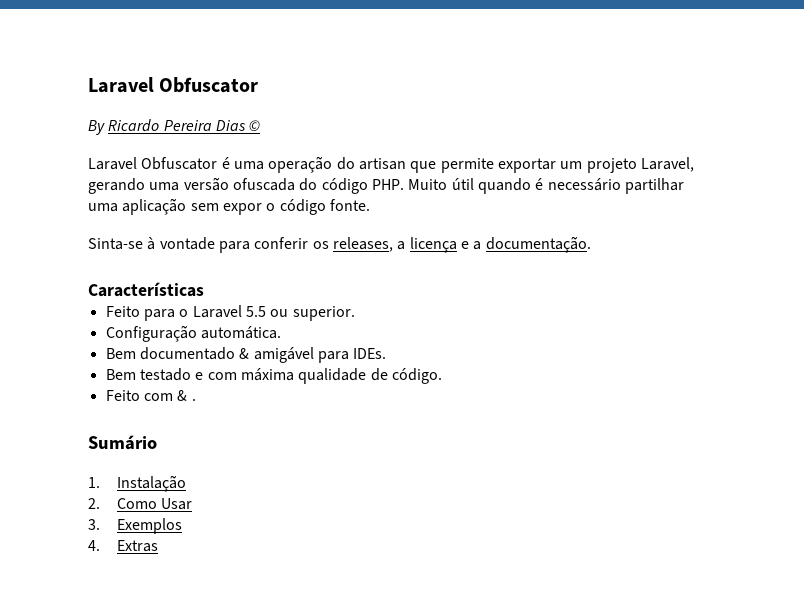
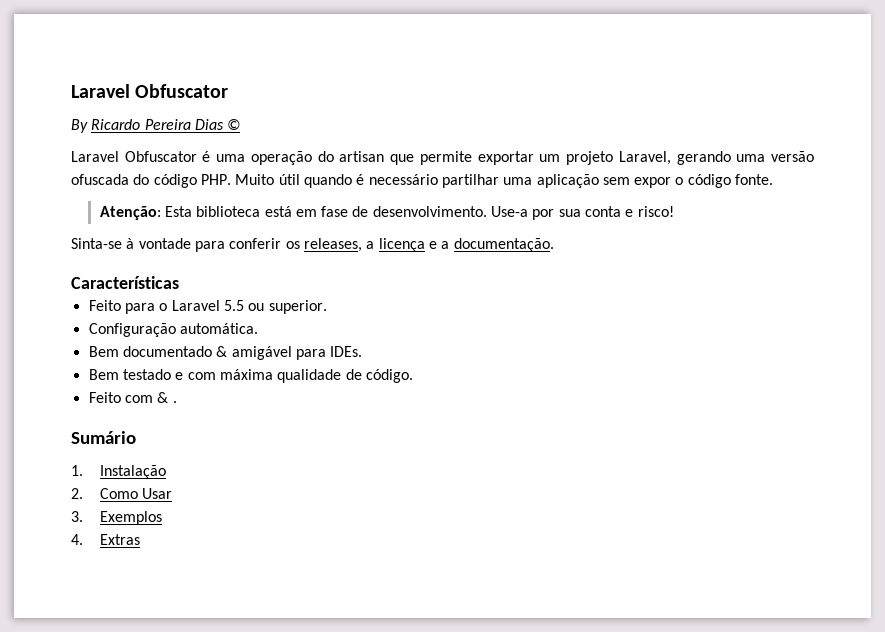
+ Atenção: Esta biblioteca está em fase de desenvolvimento. Use-a por sua conta e risco!

